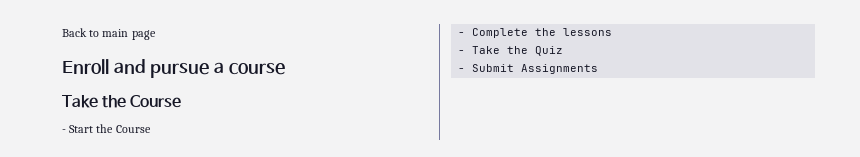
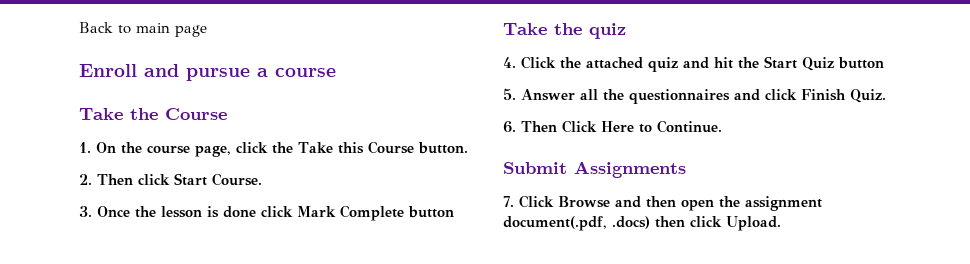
- - Start the Course
- - Complete the lessons
- - Take the Quiz
- - Submit Assignments
+ 1. On the course page, click the Take this Course button.
+ 2. Then click Start Course.
+ 3. Once the lesson is done click Mark Complete button
+ Take the quiz
+ 4. Click the attached quiz and hit the Start Quiz button
+ 5. Answer all the questionnaires and click Finish Quiz.
+ 6. Then Click Here to Continue.
+ Submit Assignments
+ 7. Click Browse and then open the assignment document(.pdf, .docs) then click Upload.

